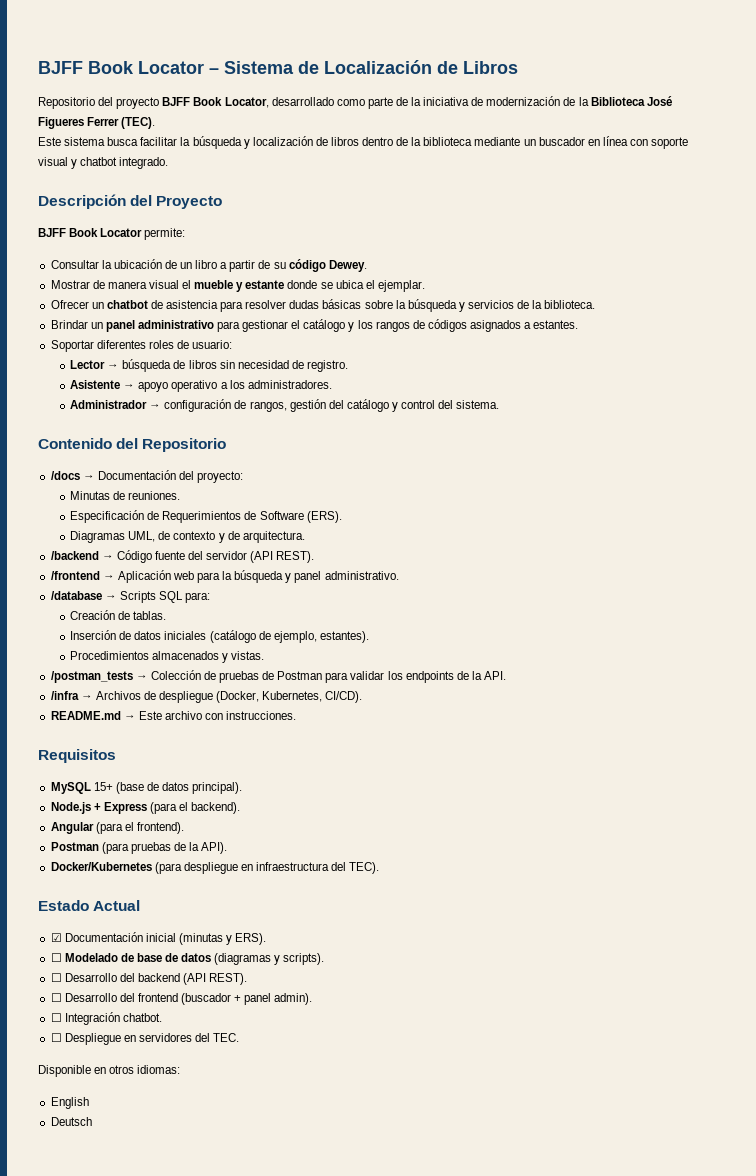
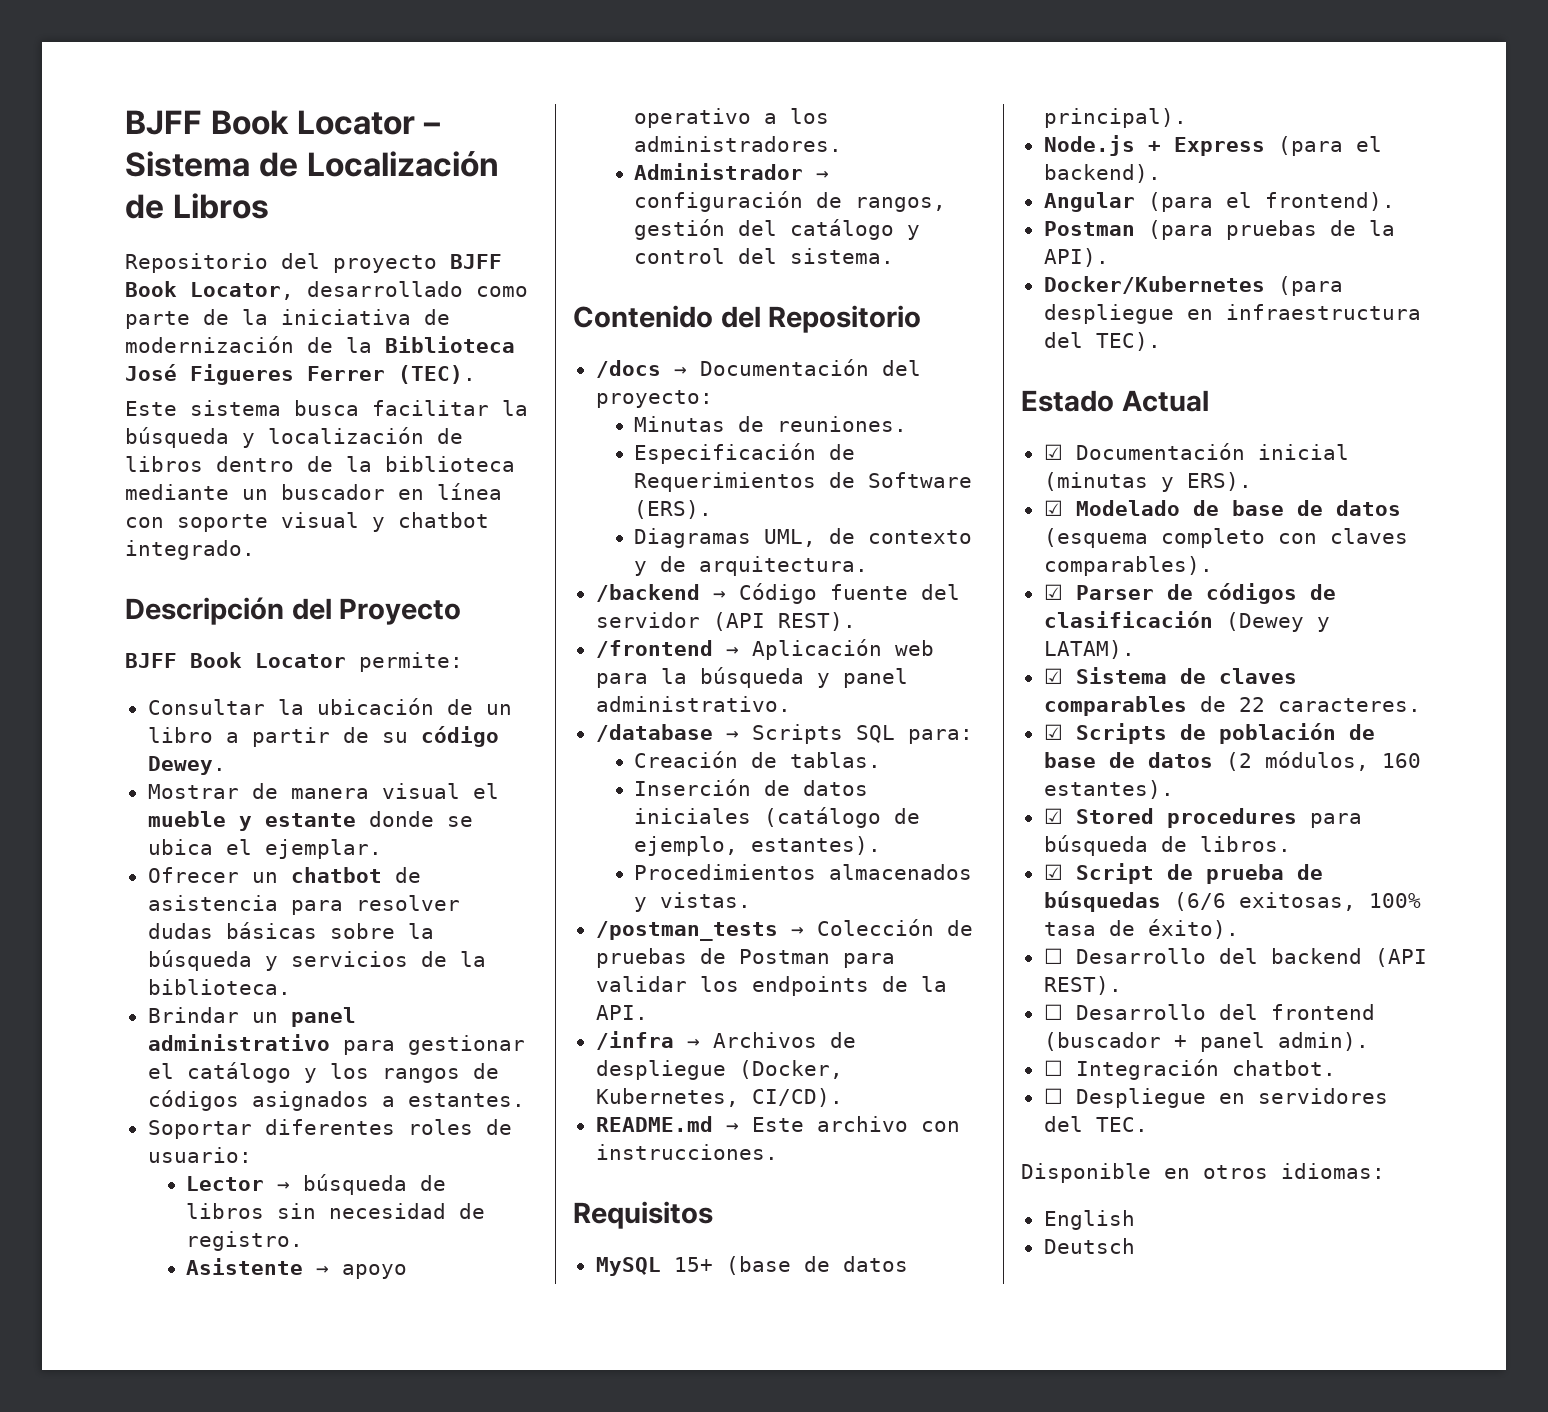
- ☐ Modelado de base de datos (diagramas y scripts).
+ ☑ Modelado de base de datos (esquema completo con claves comparables).
+ ☑ Parser de códigos de clasificación (Dewey y LATAM).
+ ☑ Sistema de claves comparables de 22 caracteres.
+ ☑ Scripts de población de base de datos (2 módulos, 160 estantes).
+ ☑ Stored procedures para búsqueda de libros.
+ ☑ Script de prueba de búsquedas (6/6 exitosas, 100% tasa de éxito).

